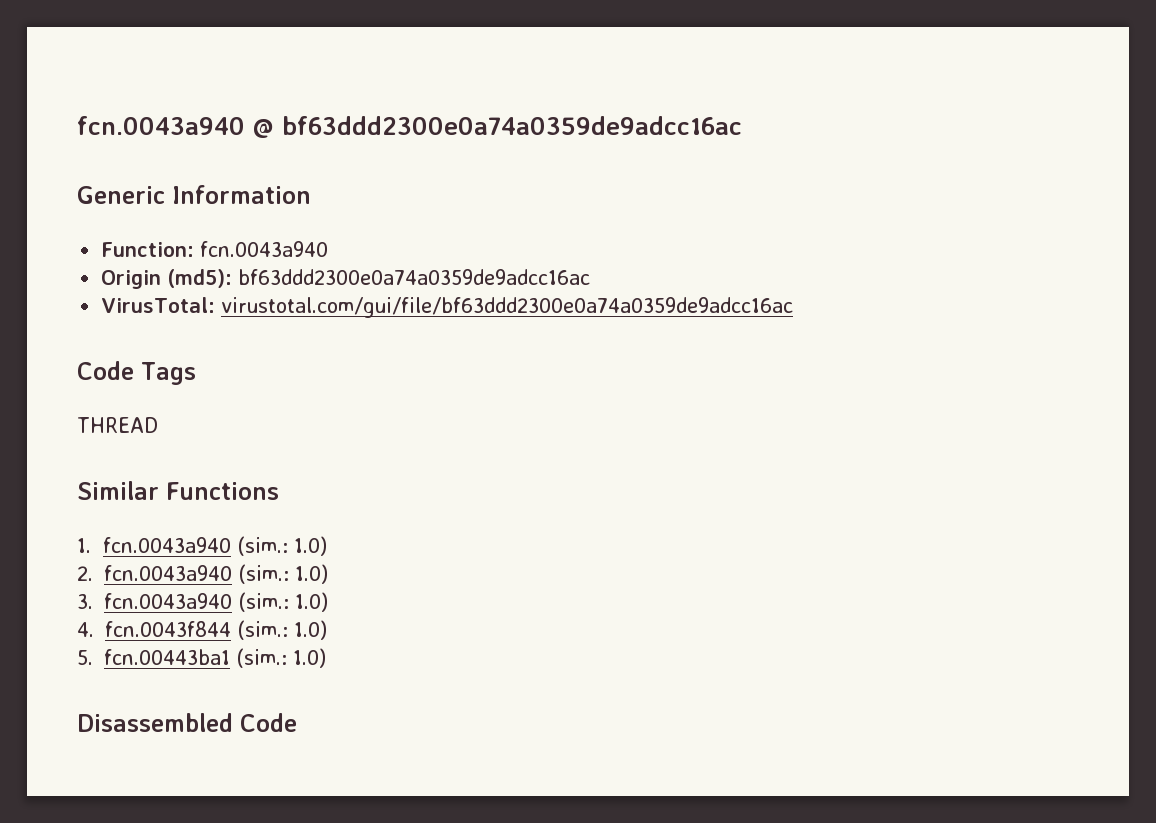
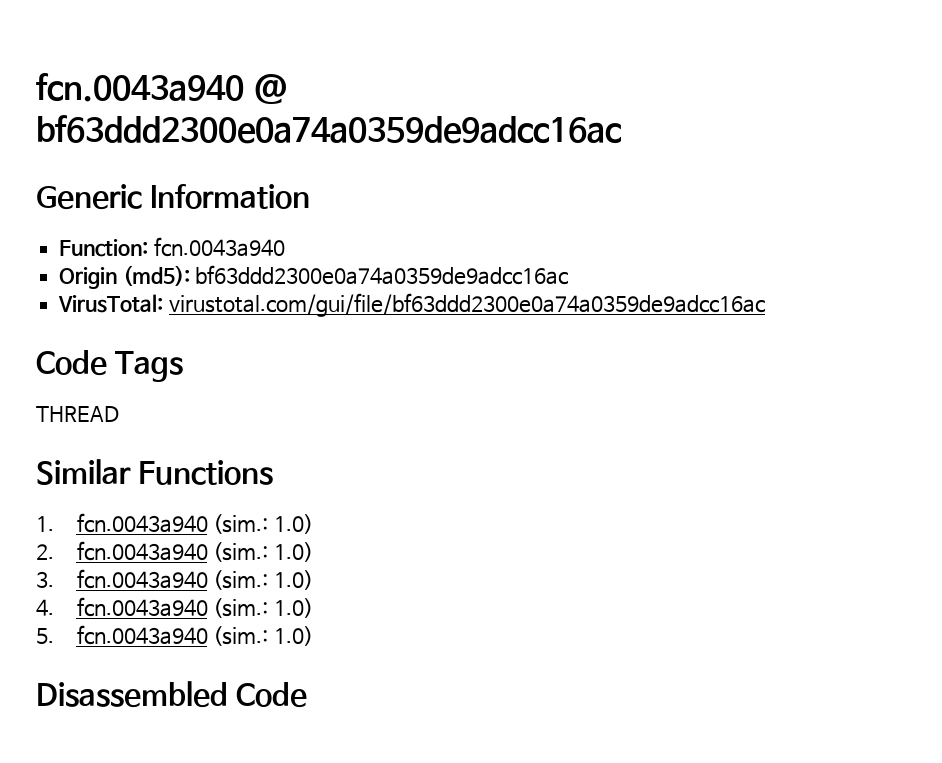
- 4. fcn.0043f844 (sim.: 1.0)
+ 4. fcn.0043a940 (sim.: 1.0)
- 5. fcn.00443ba1 (sim.: 1.0)
+ 5. fcn.0043a940 (sim.: 1.0)

